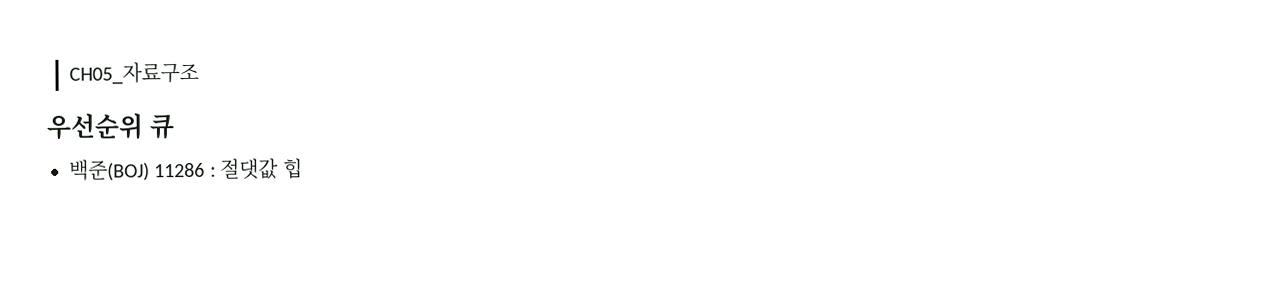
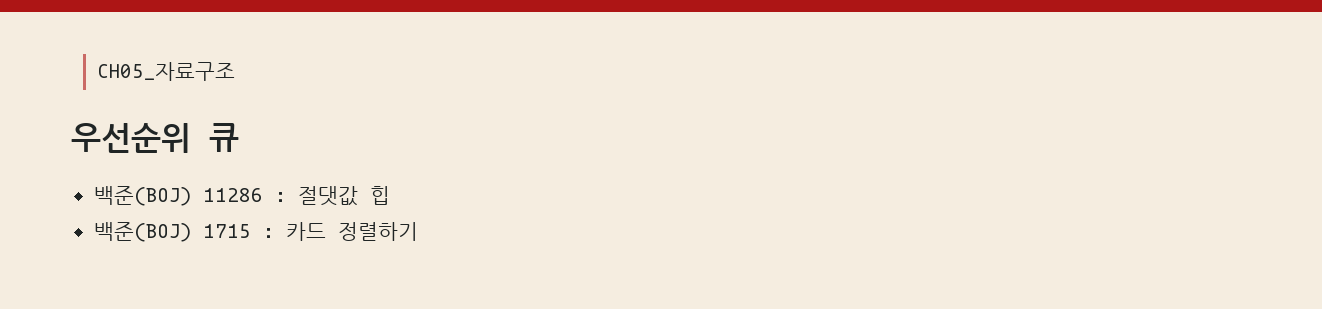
+ 백준(BOJ) 1715 : 카드 정렬하기

